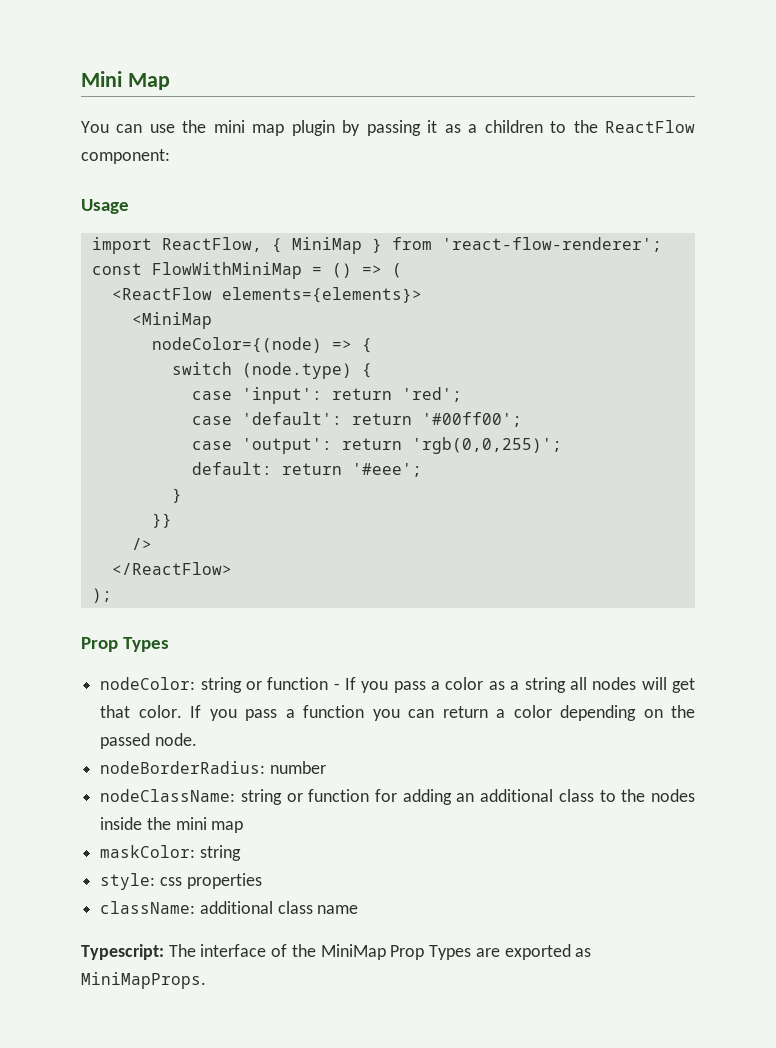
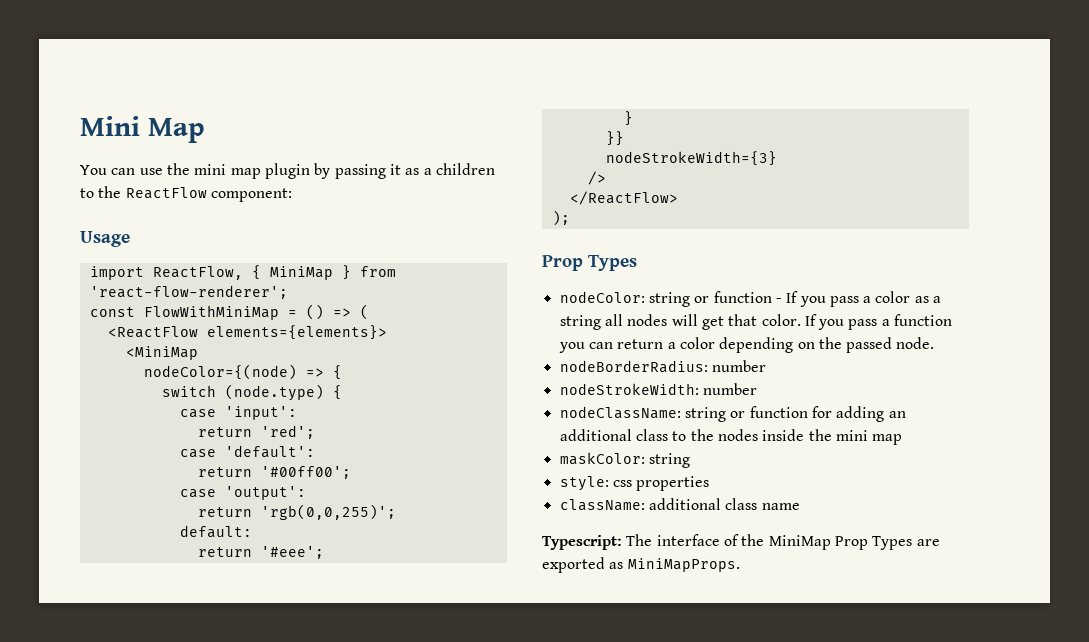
- case 'input': return 'red';
+ case 'input':
+ return 'red';
- case 'default': return '#00ff00';
+ case 'default':
+ return '#00ff00';
- case 'output': return 'rgb(0,0,255)';
+ case 'output':
+ return 'rgb(0,0,255)';
- default: return '#eee';
+ default:
+ return '#eee';
+ nodeStrokeWidth={3}
+ nodeStrokeWidth: number

